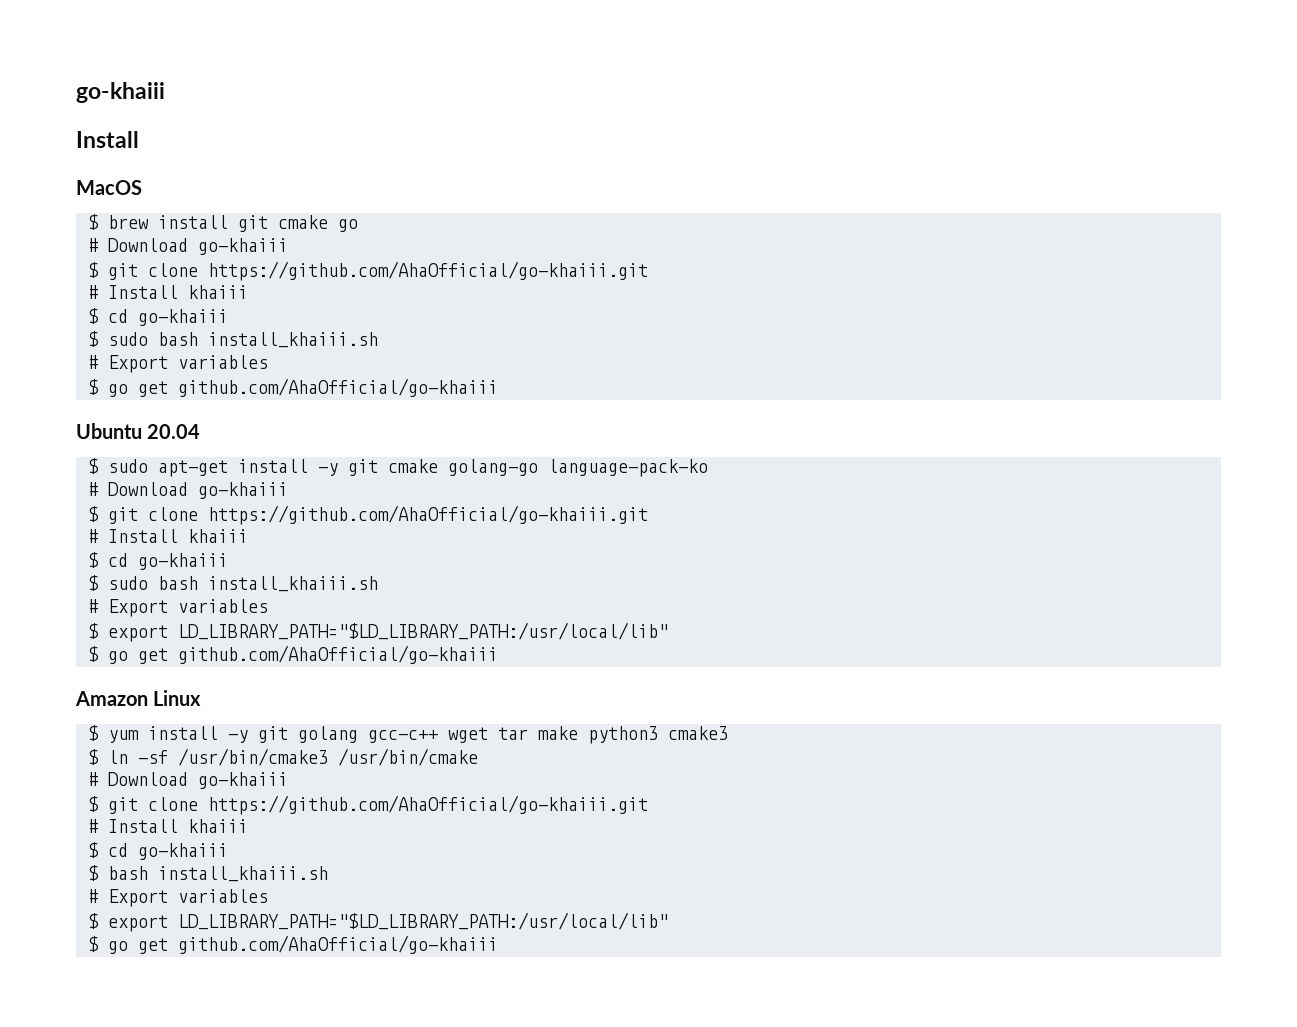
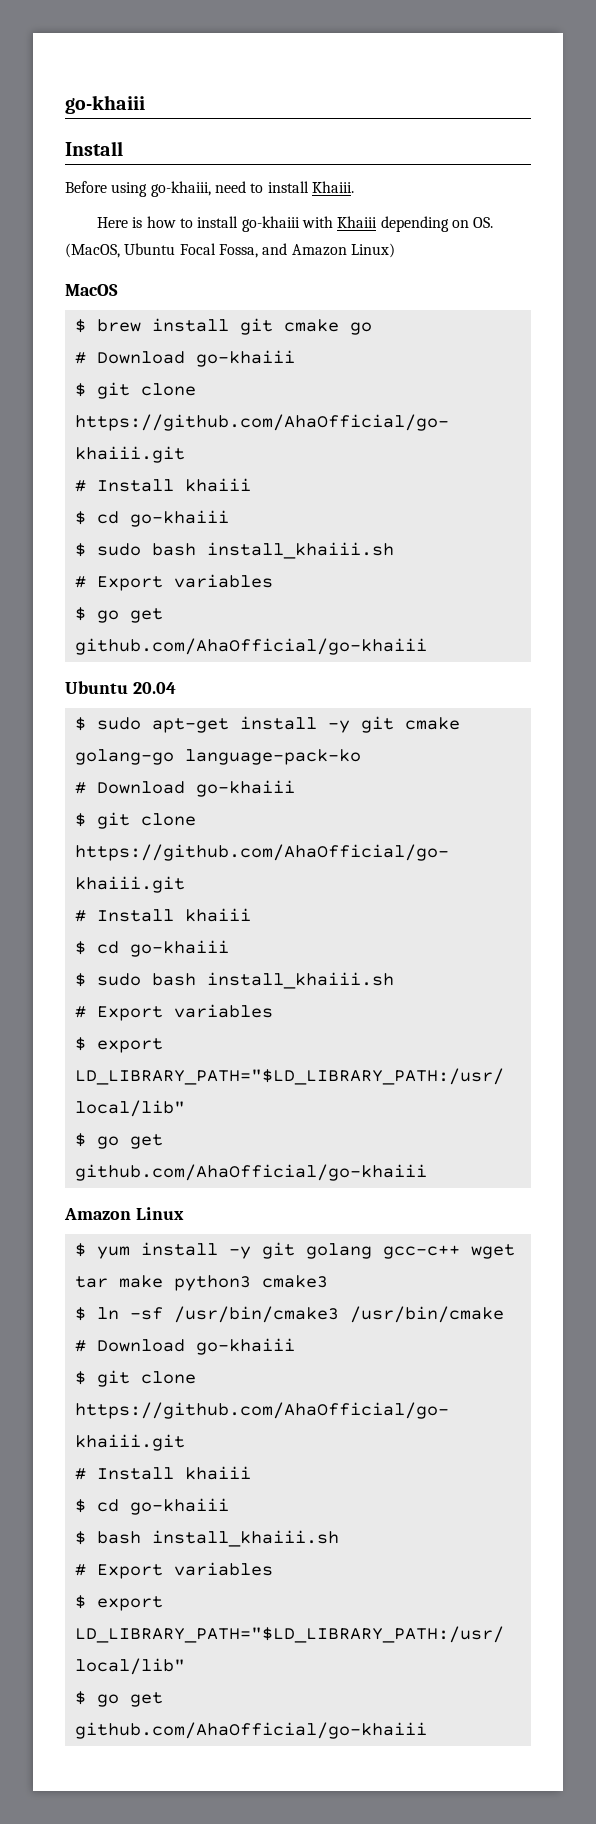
+ Before using go-khaiii, need to install Khaiii.
+ Here is how to install go-khaiii with Khaiii depending on OS. (MacOS, Ubuntu Focal Fossa, and Amazon Linux)

